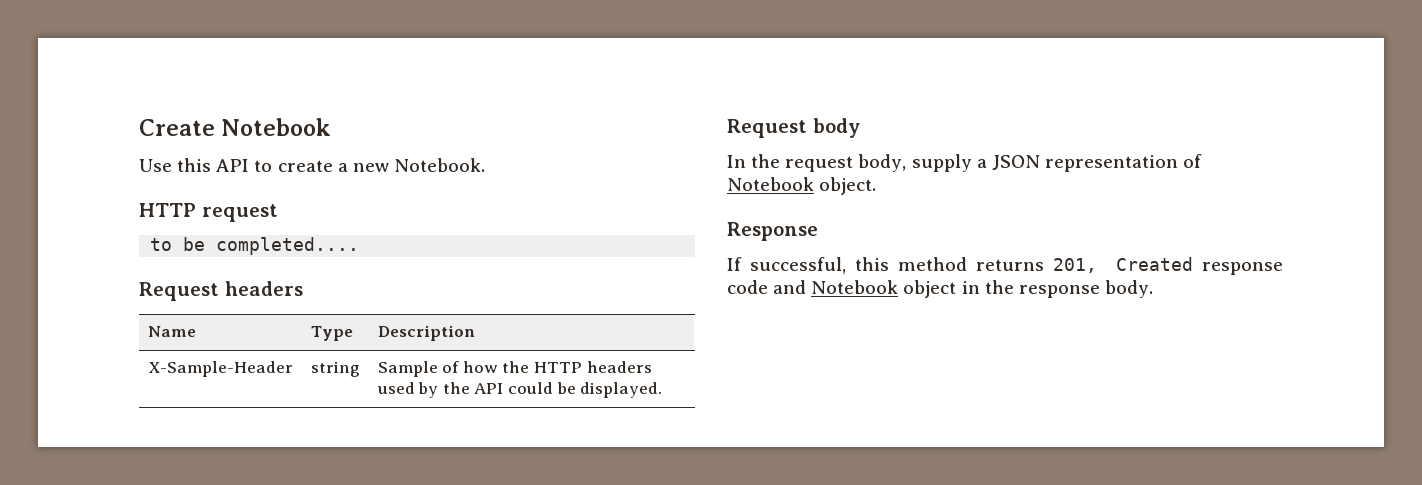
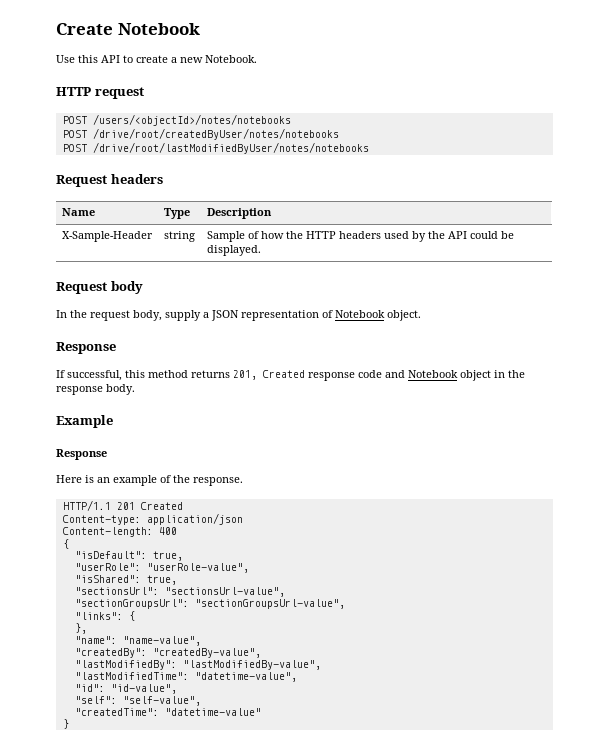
- to be completed....
+ POST /users/<objectId>/notes/notebooks
+ POST /drive/root/createdByUser/notes/notebooks
+ POST /drive/root/lastModifiedByUser/notes/notebooks
+ Example
+ Response
+ Here is an example of the response.
+ HTTP/1.1 201 Created
+ Content-type: application/json
+ Content-length: 400
+ {
+ "isDefault": true,
+ "userRole": "userRole-value",
+ "isShared": true,
+ "sectionsUrl": "sectionsUrl-value",
+ "sectionGroupsUrl": "sectionGroupsUrl-value",
+ "links": {
+ },
+ "name": "name-value",
+ "createdBy": "createdBy-value",
+ "lastModifiedBy": "lastModifiedBy-value",
+ "lastModifiedTime": "datetime-value",
+ "id": "id-value",
+ "self": "self-value",
+ "createdTime": "datetime-value"
+ }

